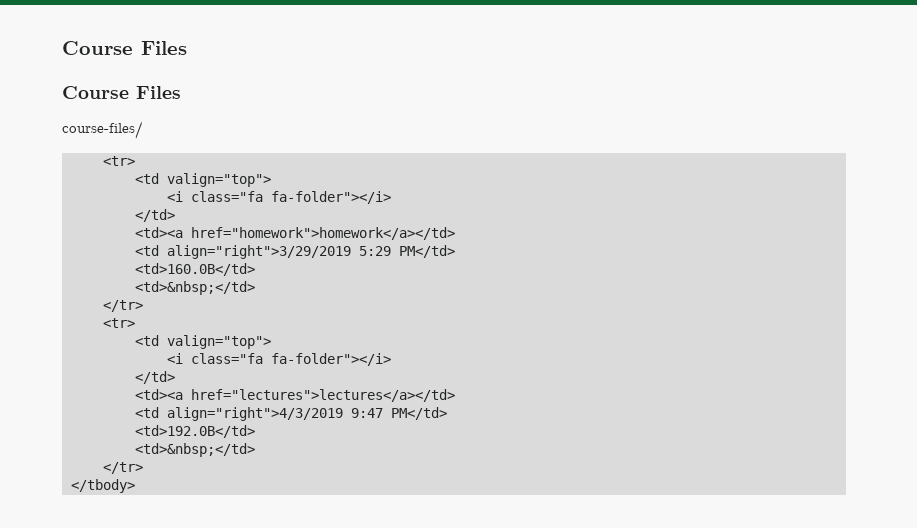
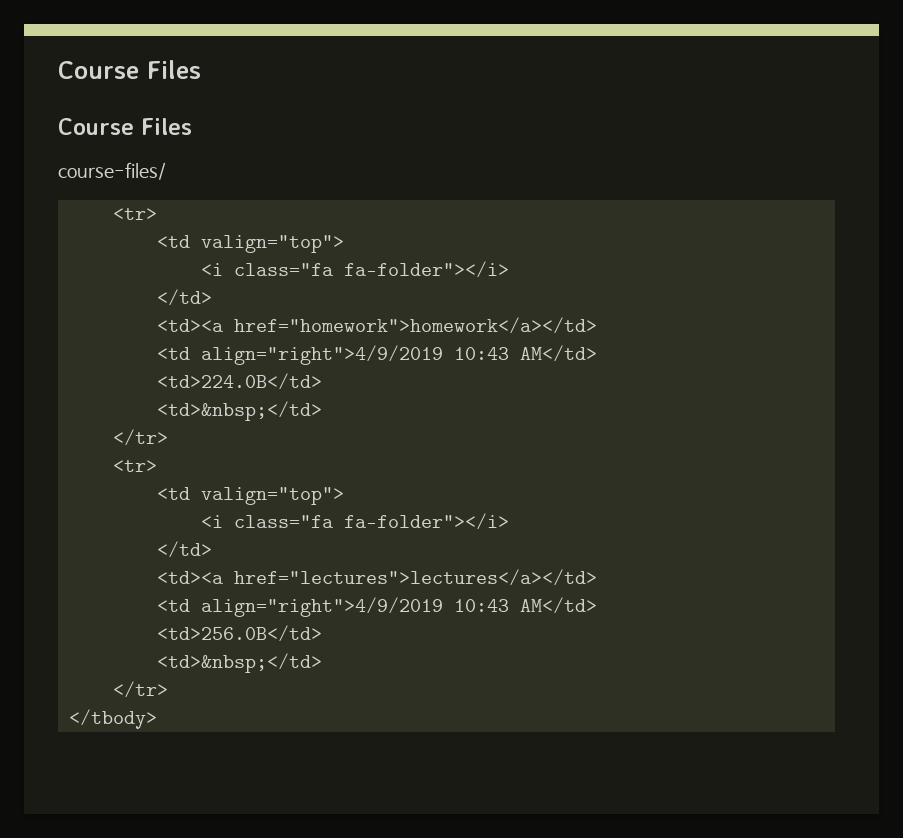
  <td><a href="homework">homework</a></td>
- <td align="right">3/29/2019 5:29 PM</td>
- <td>160.0B</td>
+ <td align="right">4/9/2019 10:43 AM</td>
+ <td>224.0B</td>
  <td><a href="lectures">lectures</a></td>
- <td align="right">4/3/2019 9:47 PM</td>
- <td>192.0B</td>
+ <td align="right">4/9/2019 10:43 AM</td>
+ <td>256.0B</td>

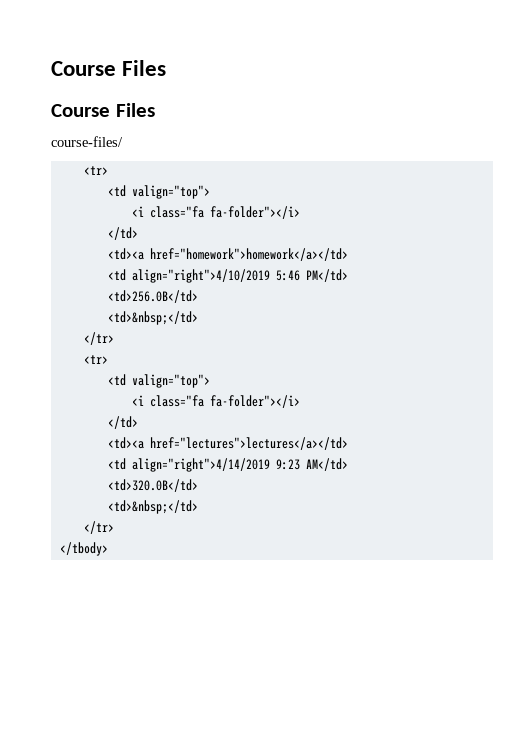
  <td><a href="homework">homework</a></td>
- <td align="right">4/9/2019 10:43 AM</td>
- <td>224.0B</td>
+ <td align="right">4/10/2019 5:46 PM</td>
+ <td>256.0B</td>
  <td><a href="lectures">lectures</a></td>
- <td align="right">4/9/2019 10:43 AM</td>
- <td>256.0B</td>
+ <td align="right">4/14/2019 9:23 AM</td>
+ <td>320.0B</td>

